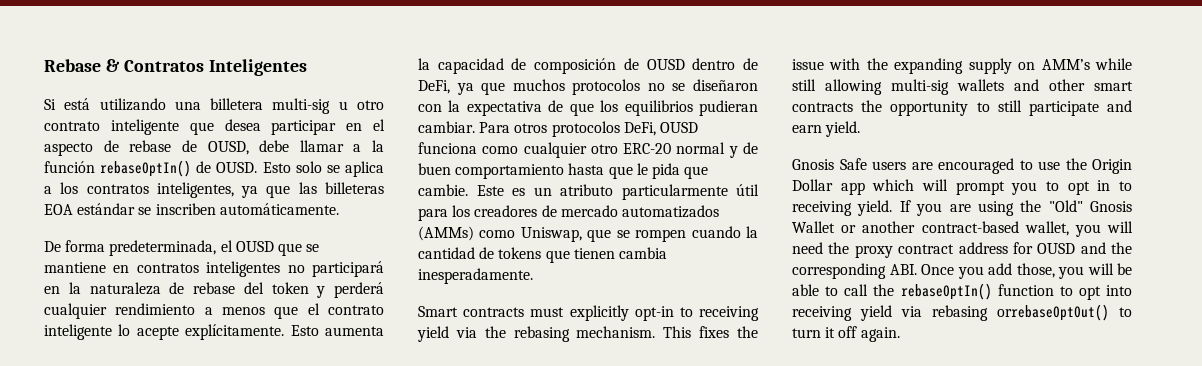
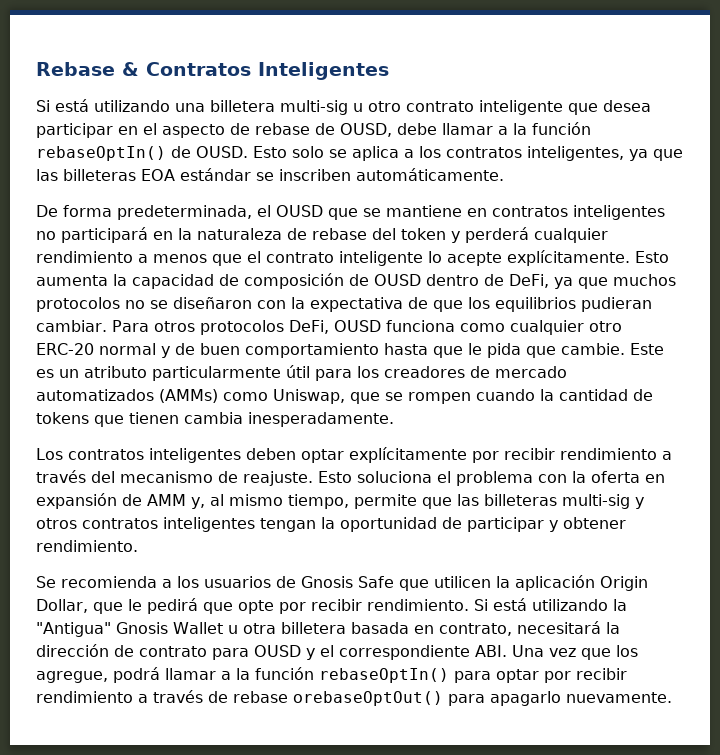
- Smart contracts must explicitly opt-in to receiving yield via the rebasing mechanism. This fixes the issue with the expanding supply on AMM’s while still allowing multi-sig wallets and other smart contracts the opportunity to still participate and earn yield.
- Gnosis Safe users are encouraged to use the Origin Dollar app which will prompt you to opt in to receiving yield. If you are using the "Old" Gnosis Wallet or another contract-based wallet, you will need the proxy contract address for OUSD and the corresponding ABI. Once you add those, you will be able to call the rebaseOptIn() function to opt into receiving yield via rebasing orrebaseOptOut() to turn it off again.
+ Los contratos inteligentes deben optar explícitamente por recibir rendimiento a través del mecanismo de reajuste. Esto soluciona el problema con la oferta en expansión de AMM y, al mismo tiempo, permite que las billeteras multi-sig y otros contratos inteligentes tengan la oportunidad de participar y obtener rendimiento.
+ Se recomienda a los usuarios de Gnosis Safe que utilicen la aplicación Origin Dollar, que le pedirá que opte por recibir rendimiento. Si está utilizando la "Antigua" Gnosis Wallet u otra billetera basada en contrato, necesitará la dirección de contrato para OUSD y el correspondiente ABI. Una vez que los agregue, podrá llamar a la función rebaseOptIn() para optar por recibir rendimiento a través de rebase orebaseOptOut() para apagarlo nuevamente.

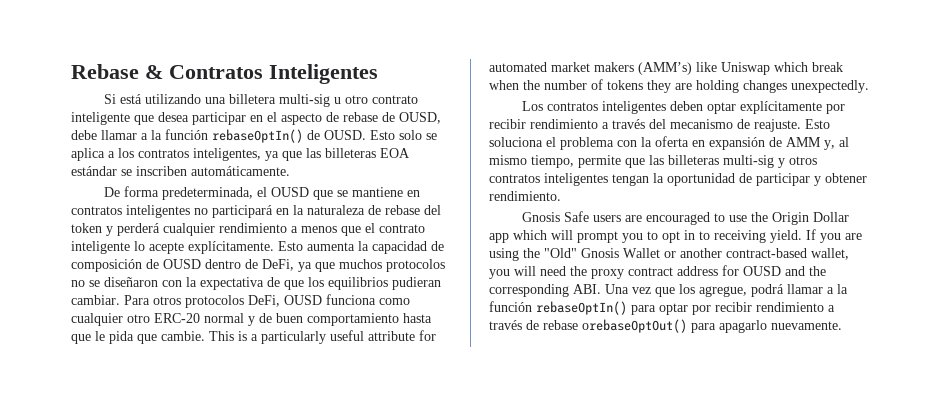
- Este es un atributo particularmente útil para los creadores de mercado automatizados (AMMs) como Uniswap, que se rompen cuando la cantidad de tokens que tienen cambia inesperadamente.
+ This is a particularly useful attribute for automated market makers (AMM’s) like Uniswap which break when the number of tokens they are holding changes unexpectedly.
- Se recomienda a los usuarios de Gnosis Safe que utilicen la aplicación Origin Dollar, que le pedirá que opte por recibir rendimiento. Si está utilizando la "Antigua" Gnosis Wallet u otra billetera basada en contrato, necesitará la dirección de contrato para OUSD y el correspondiente ABI. Una vez que los agregue, podrá llamar a la función rebaseOptIn() para optar por recibir rendimiento a través de rebase orebaseOptOut() para apagarlo nuevamente.
+ Gnosis Safe users are encouraged to use the Origin Dollar app which will prompt you to opt in to receiving yield. If you are using the "Old" Gnosis Wallet or another contract-based wallet, you will need the proxy contract address for OUSD and the corresponding ABI. Una vez que los agregue, podrá llamar a la función rebaseOptIn() para optar por recibir rendimiento a través de rebase orebaseOptOut() para apagarlo nuevamente.

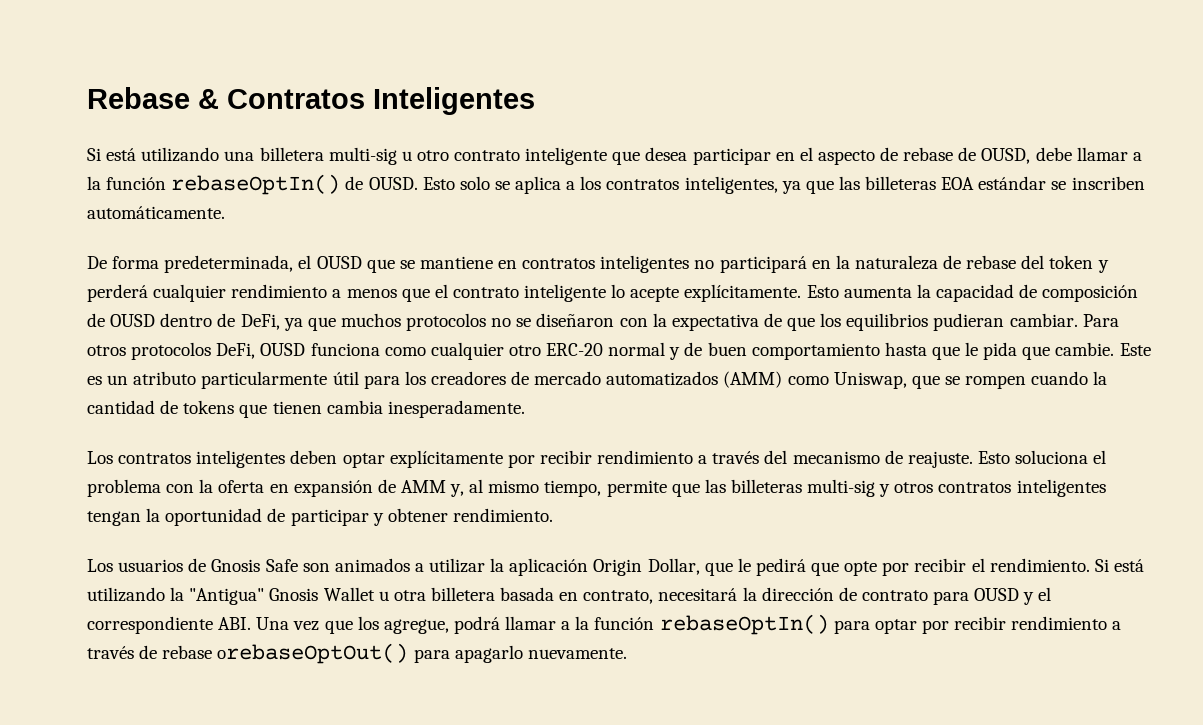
- This is a particularly useful attribute for automated market makers (AMM’s) like Uniswap which break when the number of tokens they are holding changes unexpectedly.
+ Este es un atributo particularmente útil para los creadores de mercado automatizados (AMM) como Uniswap, que se rompen cuando la cantidad de tokens que tienen cambia inesperadamente.
- Gnosis Safe users are encouraged to use the Origin Dollar app which will prompt you to opt in to receiving yield. If you are using the "Old" Gnosis Wallet or another contract-based wallet, you will need the proxy contract address for OUSD and the corresponding ABI. Una vez que los agregue, podrá llamar a la función rebaseOptIn() para optar por recibir rendimiento a través de rebase orebaseOptOut() para apagarlo nuevamente.
+ Los usuarios de Gnosis Safe son animados a utilizar la aplicación Origin Dollar, que le pedirá que opte por recibir el rendimiento. Si está utilizando la "Antigua" Gnosis Wallet u otra billetera basada en contrato, necesitará la dirección de contrato para OUSD y el correspondiente ABI. Una vez que los agregue, podrá llamar a la función rebaseOptIn() para optar por recibir rendimiento a través de rebase orebaseOptOut() para apagarlo nuevamente.

